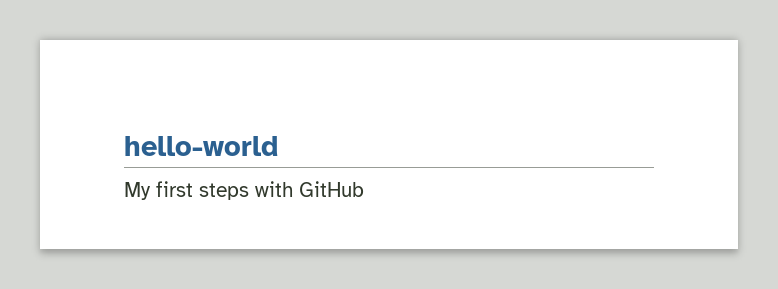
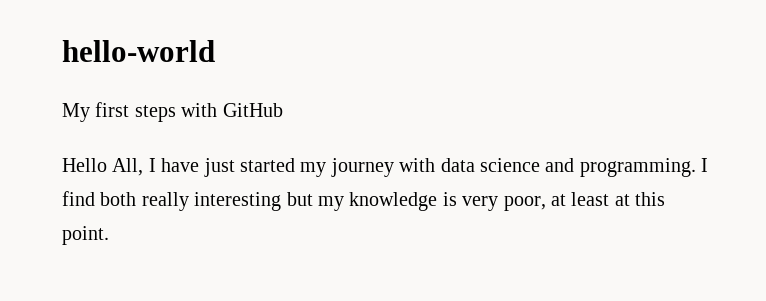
+ Hello All, I have just started my journey with data science and programming. I find both really interesting but my knowledge is very poor, at least at this point.

